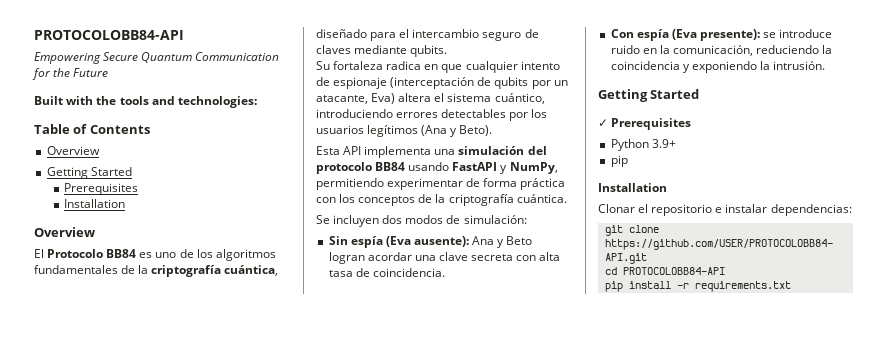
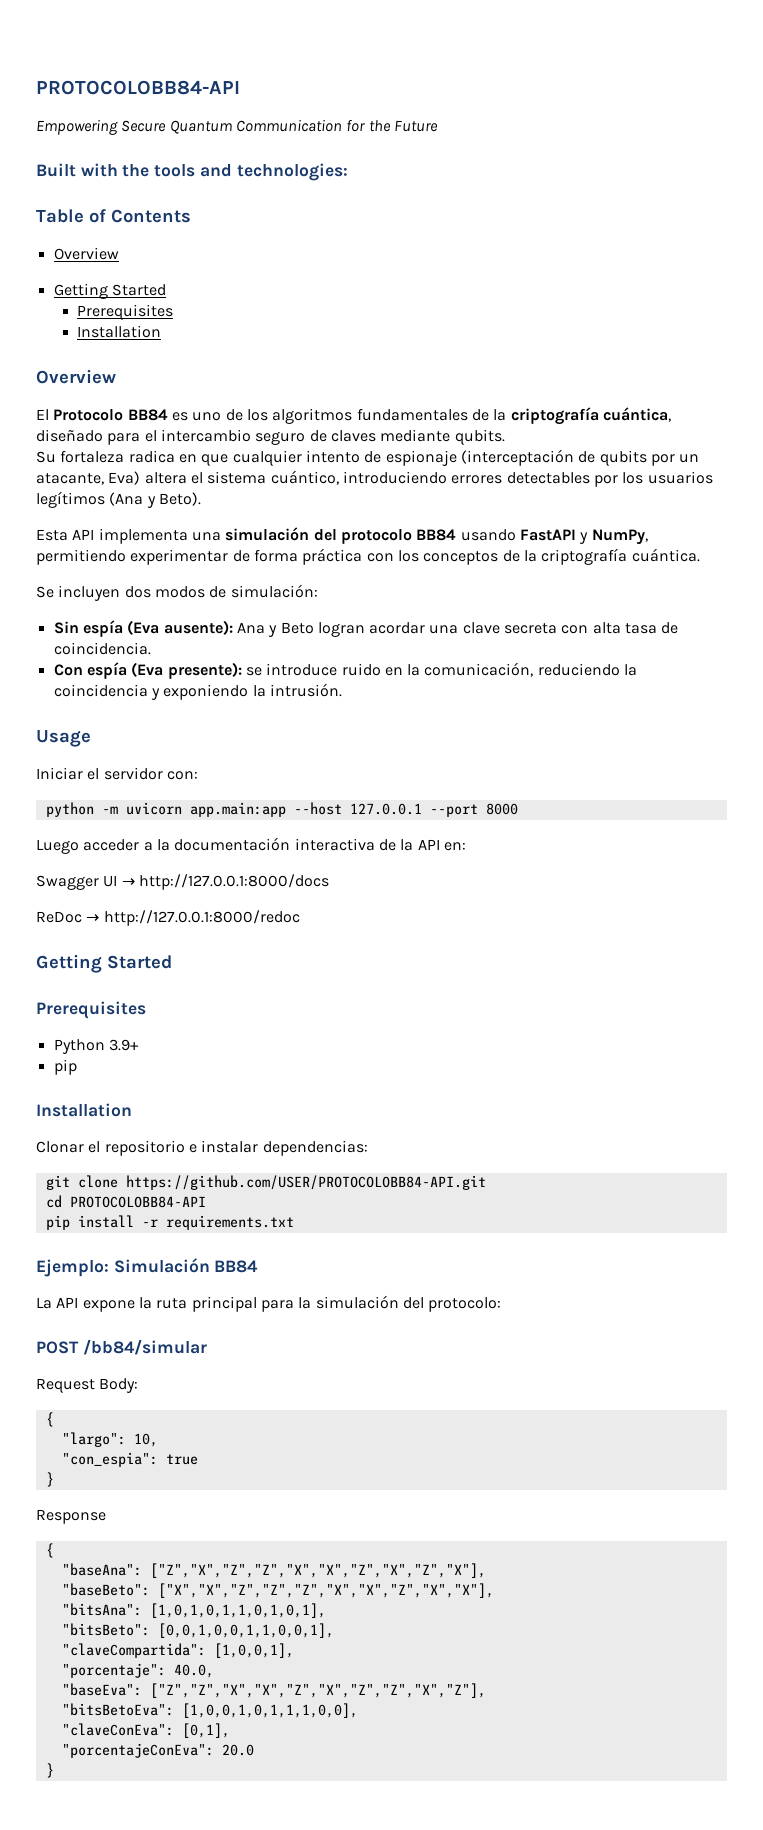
  Con espía (Eva presente): se introduce ruido en la comunicación, reduciendo la coincidencia y exponiendo la intrusión.
+ Usage
+ Iniciar el servidor con:
+ python -m uvicorn app.main:app --host 127.0.0.1 --port 8000
+ Luego acceder a la documentación interactiva de la API en:
+ Swagger UI → http://127.0.0.1:8000/docs
+ ReDoc → http://127.0.0.1:8000/redoc
  Getting Started
- ✓ Prerequisites
+ Prerequisites
+ Ejemplo: Simulación BB84
+ La API expone la ruta principal para la simulación del protocolo:
+ POST /bb84/simular
+ Request Body:
+ {
+ "largo": 10,
+ "con_espia": true
+ }
+ Response
+ {
+ "baseAna": ["Z","X","Z","Z","X","X","Z","X","Z","X"],
+ "baseBeto": ["X","X","Z","Z","Z","X","X","Z","X","X"],
+ "bitsAna": [1,0,1,0,1,1,0,1,0,1],
+ "bitsBeto": [0,0,1,0,0,1,1,0,0,1],
+ "claveCompartida": [1,0,0,1],
+ "porcentaje": 40.0,
+ "baseEva": ["Z","Z","X","X","Z","X","Z","Z","X","Z"],
+ "bitsBetoEva": [1,0,0,1,0,1,1,1,0,0],
+ "claveConEva": [0,1],
+ "porcentajeConEva": 20.0
+ }

